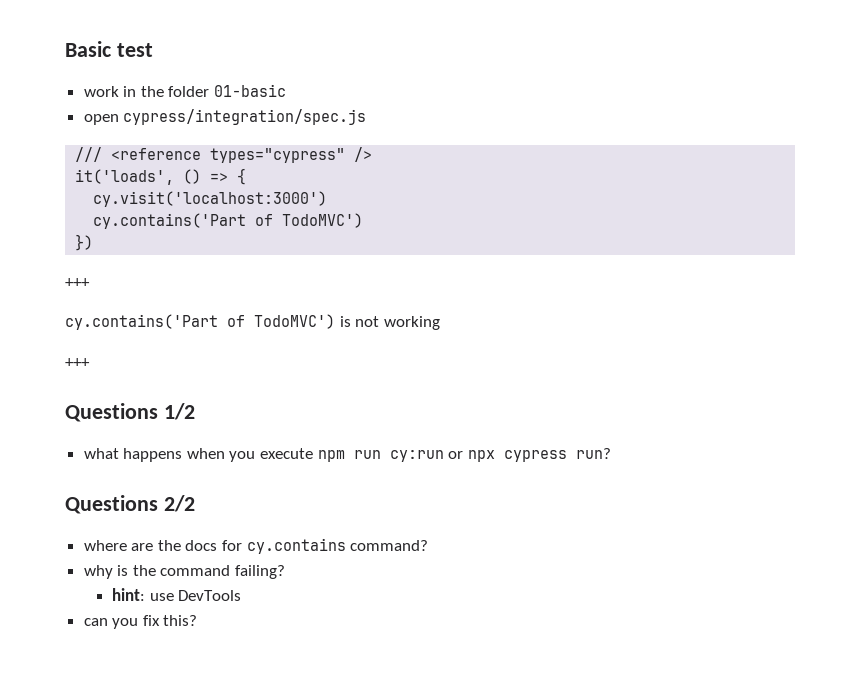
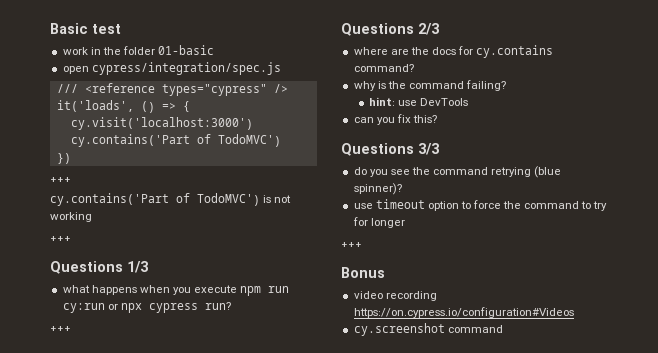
- Questions 1/2
+ Questions 1/3
  what happens when you execute npm run cy:run or npx cypress run?
- Questions 2/2
+ +++
+ Questions 2/3
+ Questions 3/3
+ do you see the command retrying (blue spinner)?
+ use timeout option to force the command to try for longer
+ +++
+ Bonus
+ video recording https://on.cypress.io/configuration#Videos
+ cy.screenshot command

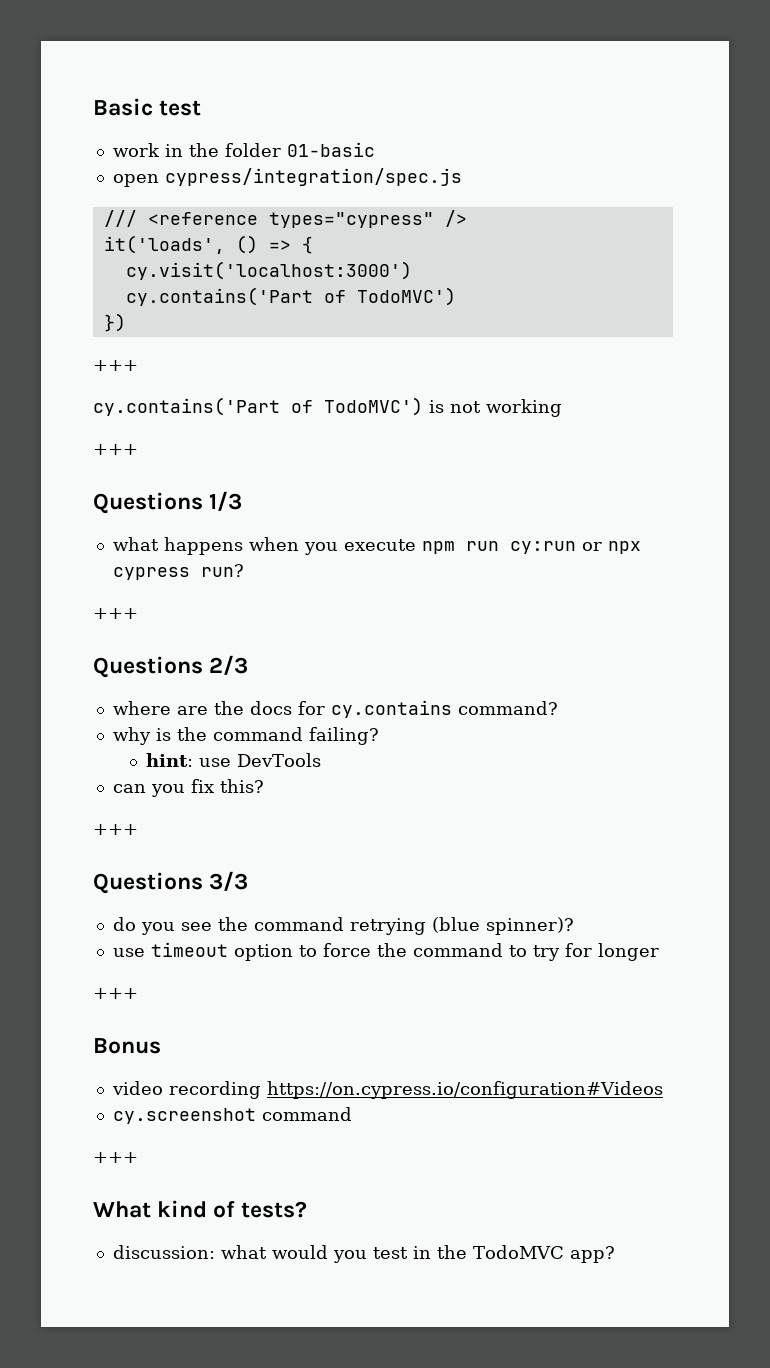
  can you fix this?
+ +++
  cy.screenshot command
+ +++
+ What kind of tests?
+ discussion: what would you test in the TodoMVC app?

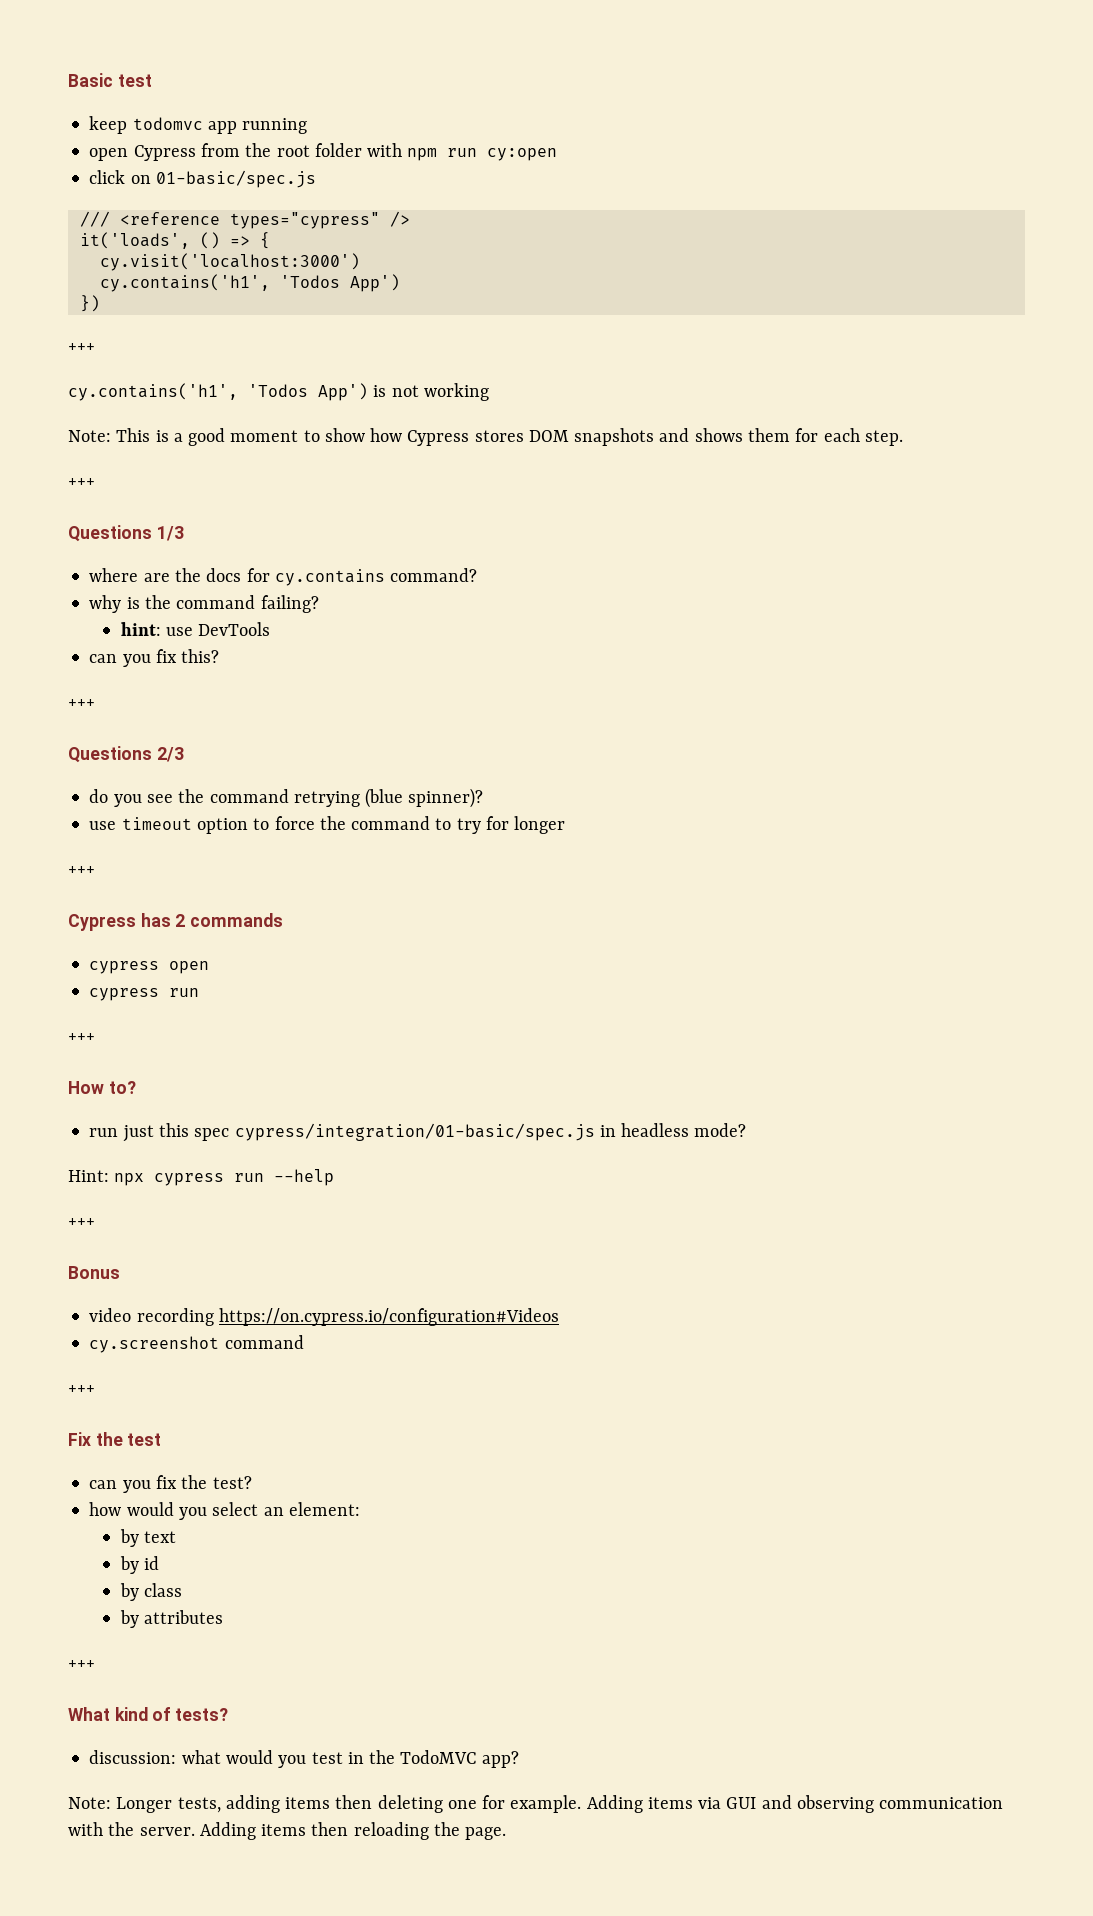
- work in the folder 01-basic
- open cypress/integration/spec.js
+ keep todomvc app running
+ open Cypress from the root folder with npm run cy:open
+ click on 01-basic/spec.js
  cy.visit('localhost:3000')
- cy.contains('Part of TodoMVC')
+ cy.contains('h1', 'Todos App')
- cy.contains('Part of TodoMVC') is not working
+ cy.contains('h1', 'Todos App') is not working
+ Note: This is a good moment to show how Cypress stores DOM snapshots and shows them for each step.
  +++
  Questions 1/3
- what happens when you execute npm run cy:run or npx cypress run?
- +++
- Questions 2/3
- Questions 3/3
+ Questions 2/3
+ Cypress has 2 commands
+ cypress open
+ cypress run
+ +++
+ How to?
+ run just this spec cypress/integration/01-basic/spec.js in headless mode?
+ Hint: npx cypress run --help
+ +++
+ Fix the test
+ can you fix the test?
+ how would you select an element:
+ by text
+ by id
+ by class
+ by attributes
+ +++
+ Note: Longer tests, adding items then deleting one for example. Adding items via GUI and observing communication with the server. Adding items then reloading the page.

